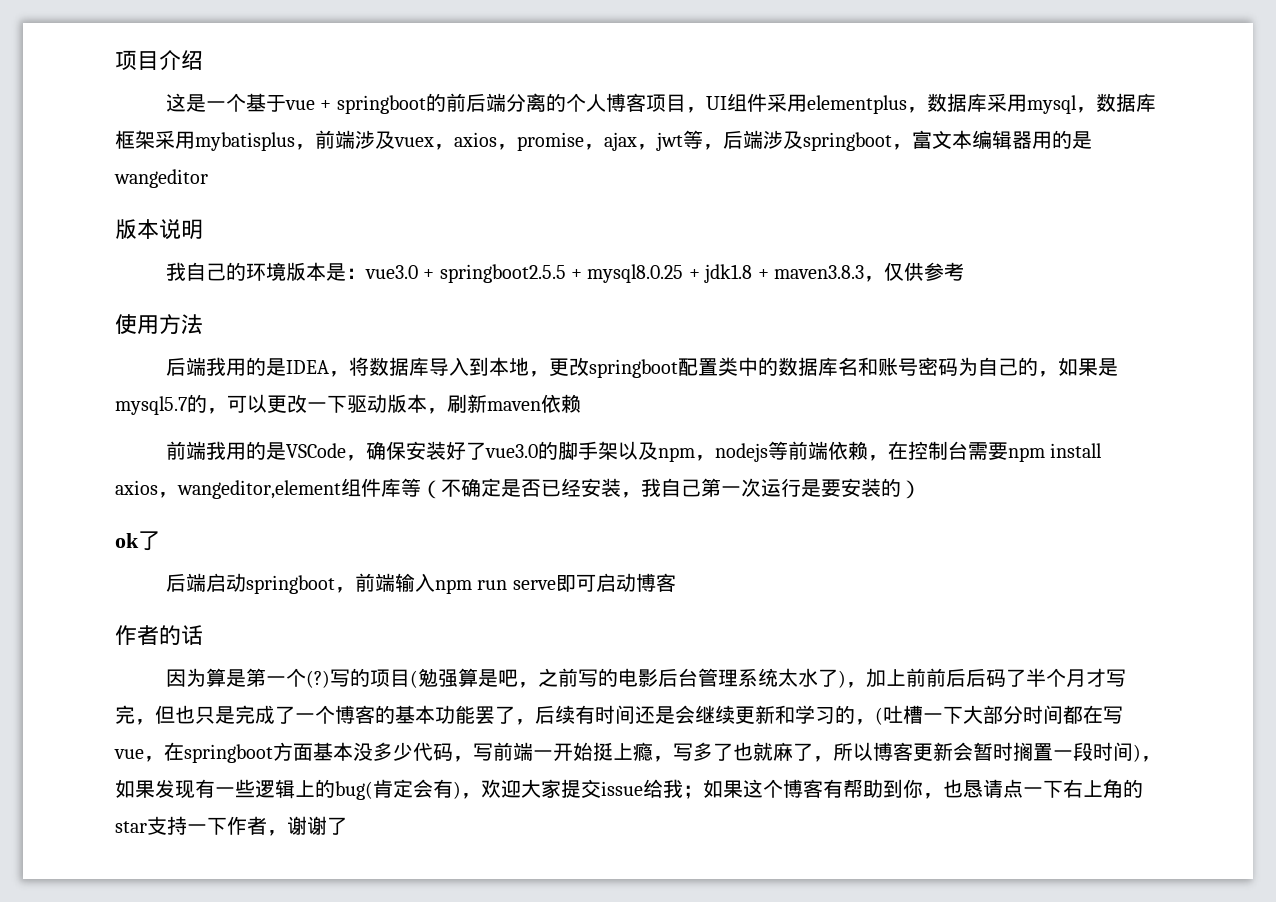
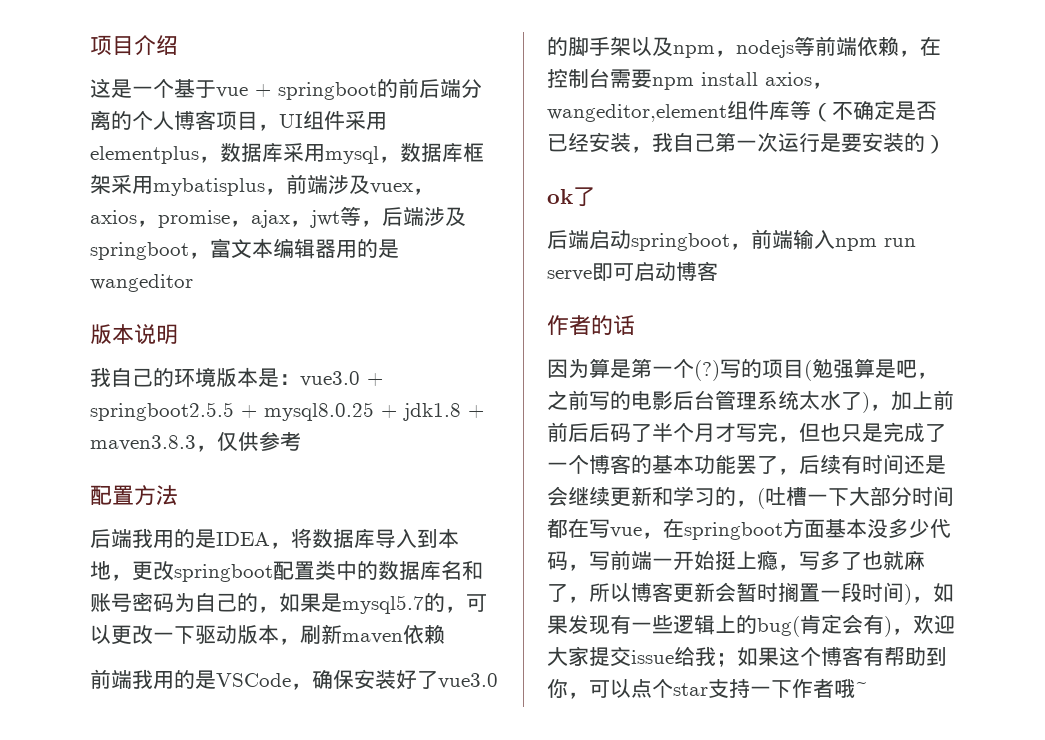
- 使用方法
+ 配置方法
- 如果这个博客有帮助到你，也恳请点一下右上角的star支持一下作者，谢谢了
+ 如果这个博客有帮助到你，可以点个star支持一下作者哦~

